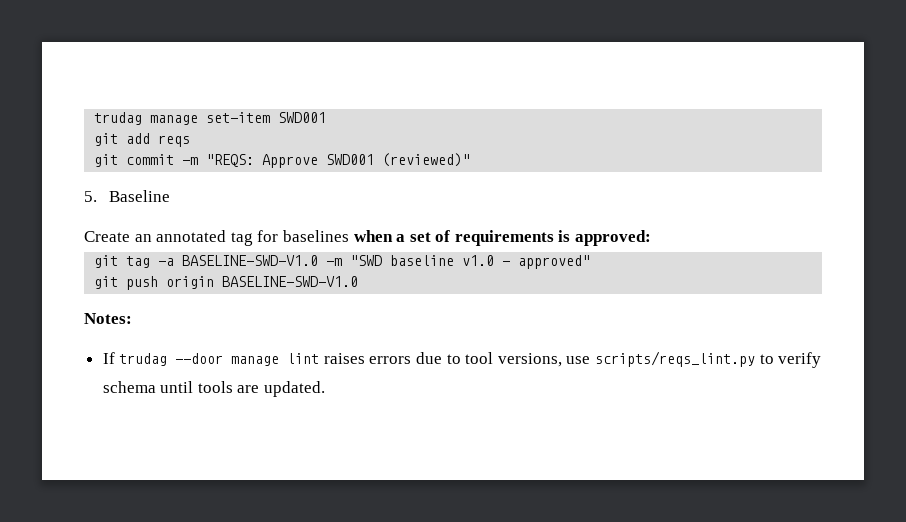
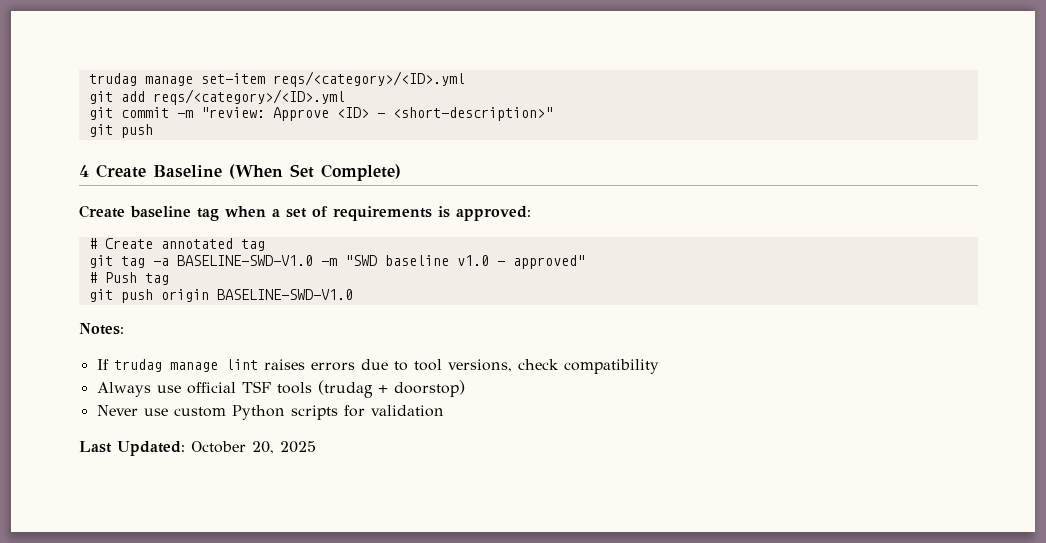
- trudag manage set-item SWD001
+ trudag manage set-item reqs/<category>/<ID>.yml
- git add reqs
+ git add reqs/<category>/<ID>.yml
- git commit -m "REQS: Approve SWD001 (reviewed)"
- 5. Baseline
- Create an annotated tag for baselines when a set of requirements is approved:
+ git commit -m "review: Approve <ID> - <short-description>"
+ git push
+ 4 Create Baseline (When Set Complete)
+ Create baseline tag when a set of requirements is approved:
+ # Create annotated tag
+ # Push tag
- If trudag --door manage lint raises errors due to tool versions, use scripts/reqs_lint.py to verify schema until tools are updated.
+ If trudag manage lint raises errors due to tool versions, check compatibility
+ Always use official TSF tools (trudag + doorstop)
+ Never use custom Python scripts for validation
+ Last Updated: October 20, 2025

